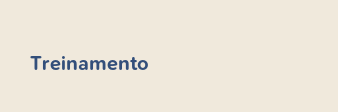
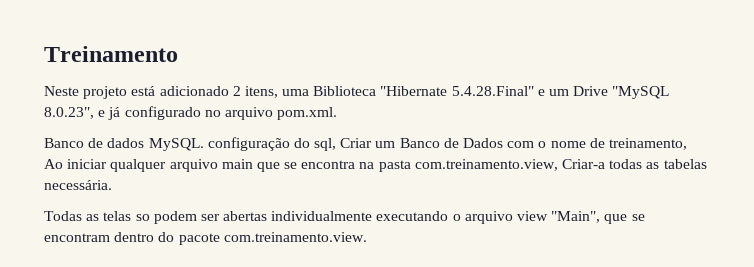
+ Neste projeto está adicionado 2 itens, uma Biblioteca "Hibernate 5.4.28.Final" e um Drive "MySQL 8.0.23", e já configurado no arquivo pom.xml.
+ Banco de dados MySQL. configuração do sql, Criar um Banco de Dados com o nome de treinamento, Ao iniciar qualquer arquivo main que se encontra na pasta com.treinamento.view, Criar-a todas as tabelas necessária.
+ Todas as telas so podem ser abertas individualmente executando o arquivo view "Main", que se encontram dentro do pacote com.treinamento.view.

